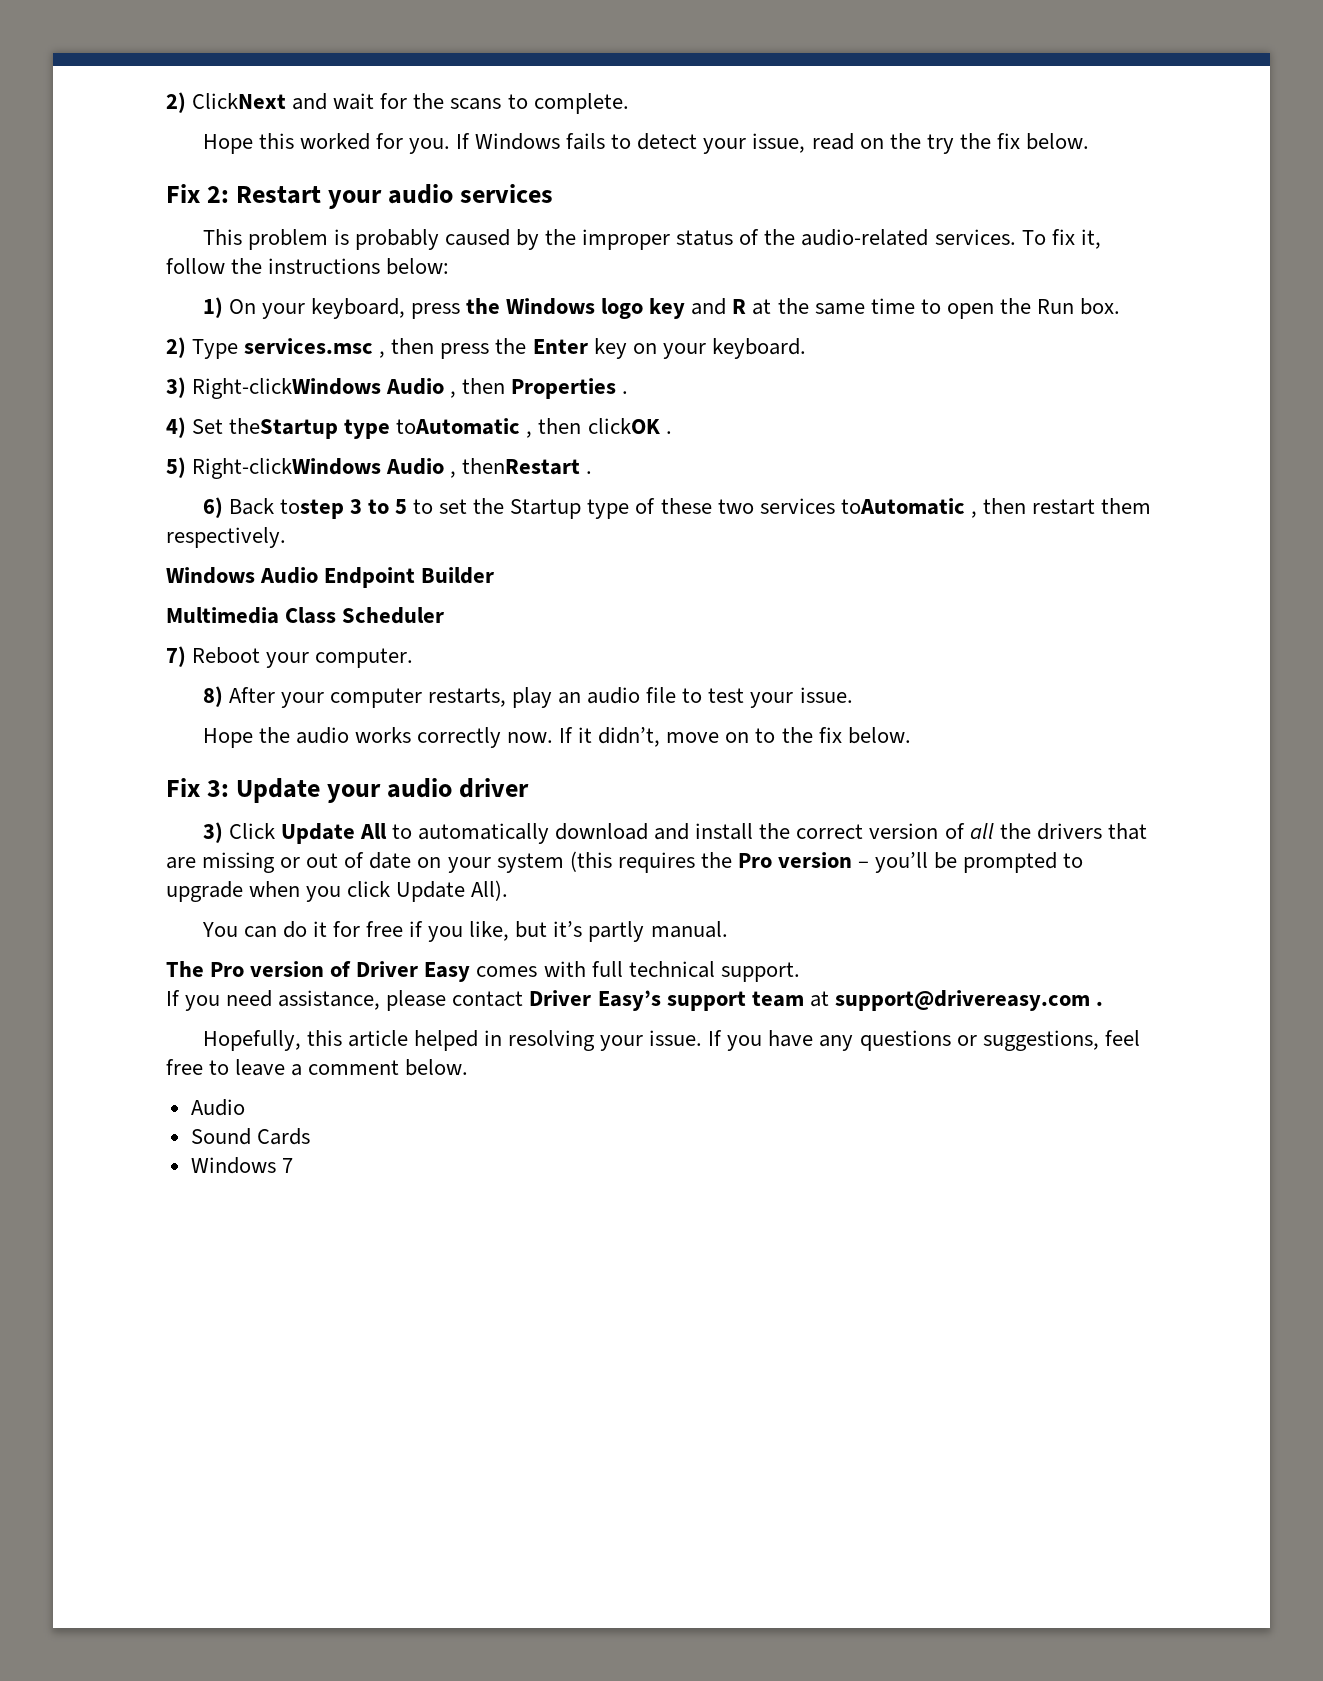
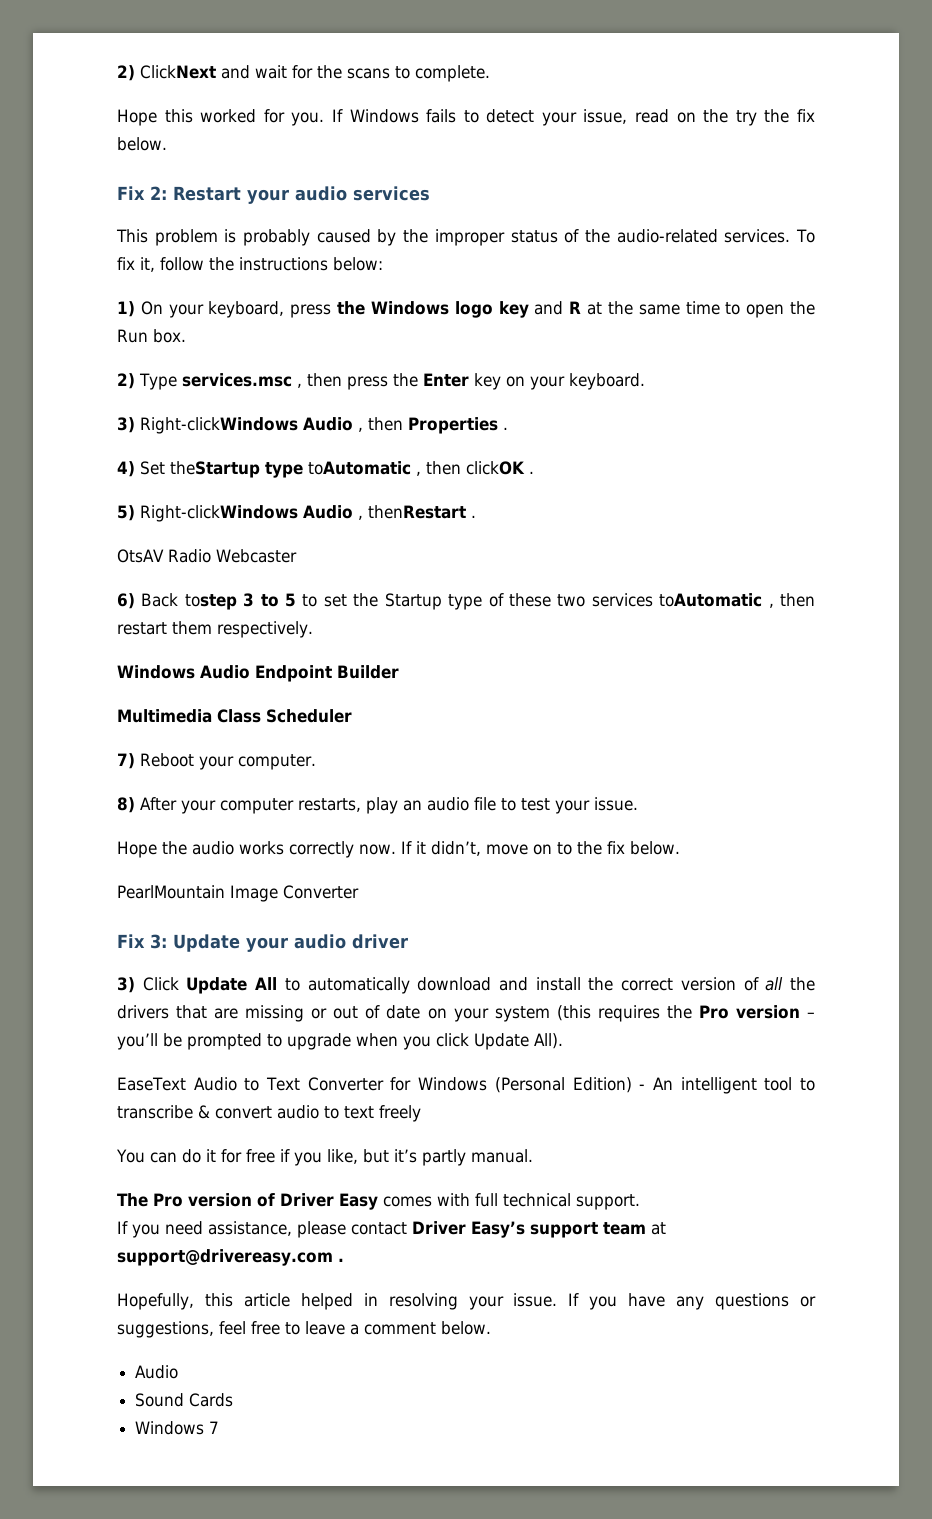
+ OtsAV Radio Webcaster
+ PearlMountain Image Converter
+ EaseText Audio to Text Converter for Windows (Personal Edition) - An intelligent tool to transcribe & convert audio to text freely

